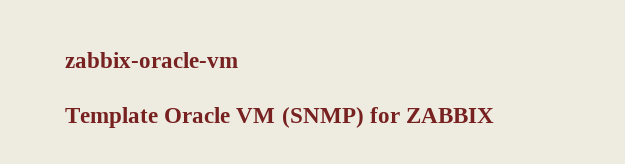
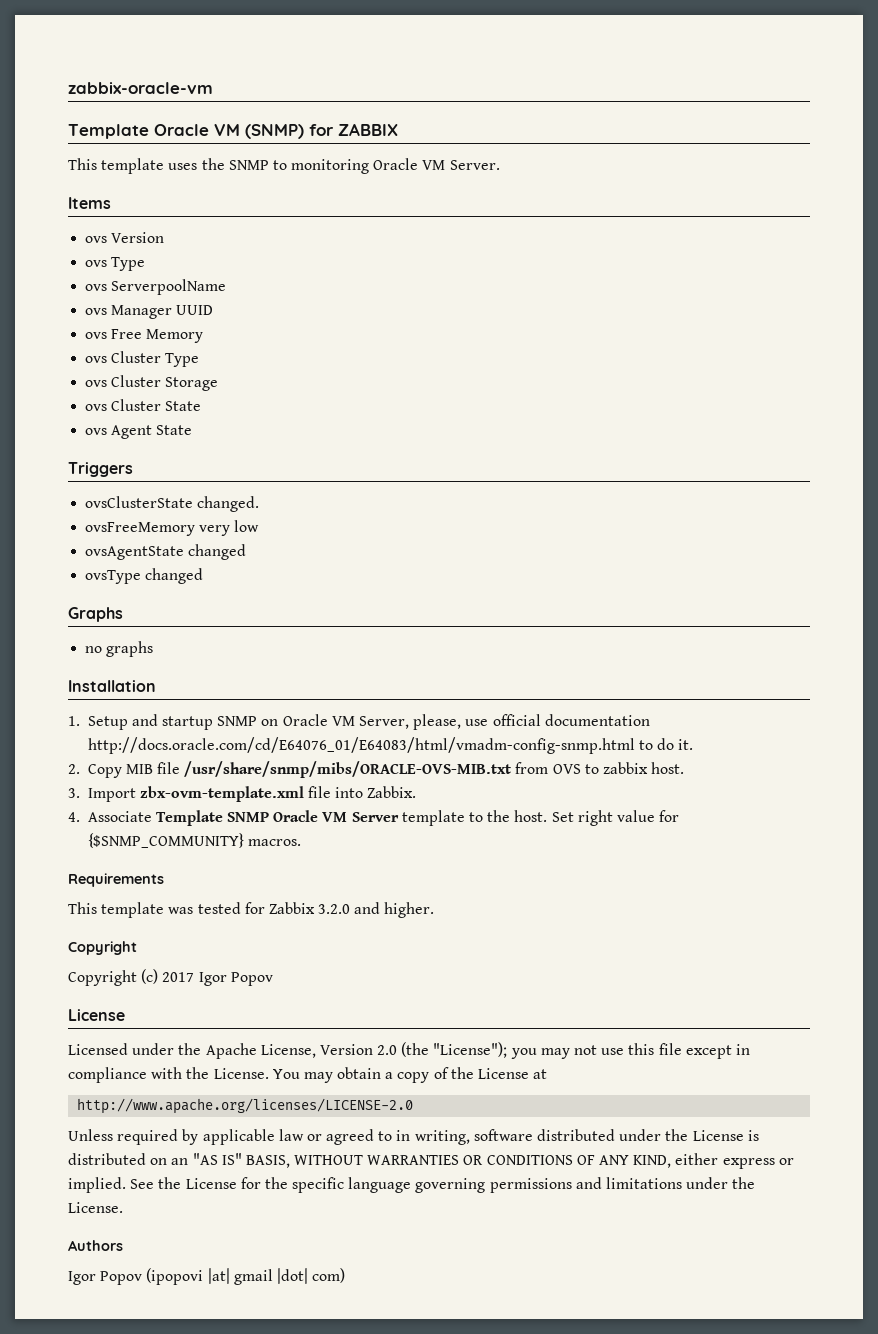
+ This template uses the SNMP to monitoring Oracle VM Server.
+ Items
+ ovs Version
+ ovs Type
+ ovs ServerpoolName
+ ovs Manager UUID
+ ovs Free Memory
+ ovs Cluster Type
+ ovs Cluster Storage
+ ovs Cluster State
+ ovs Agent State
+ Triggers
+ ovsClusterState changed.
+ ovsFreeMemory very low
+ ovsAgentState changed
+ ovsType changed
+ Graphs
+ no graphs
+ Installation
+ 1. Setup and startup SNMP on Oracle VM Server, please, use official documentation http://docs.oracle.com/cd/E64076_01/E64083/html/vmadm-config-snmp.html to do it.
+ 2. Copy MIB file /usr/share/snmp/mibs/ORACLE-OVS-MIB.txt from OVS to zabbix host.
+ 3. Import zbx-ovm-template.xml file into Zabbix.
+ 4. Associate Template SNMP Oracle VM Server template to the host. Set right value for {$SNMP_COMMUNITY} macros.
+ Requirements
+ This template was tested for Zabbix 3.2.0 and higher.
+ Copyright
+ Copyright (c) 2017 Igor Popov
+ License
+ Licensed under the Apache License, Version 2.0 (the "License"); you may not use this file except in compliance with the License. You may obtain a copy of the License at
+ http://www.apache.org/licenses/LICENSE-2.0
+ Unless required by applicable law or agreed to in writing, software distributed under the License is distributed on an "AS IS" BASIS, WITHOUT WARRANTIES OR CONDITIONS OF ANY KIND, either express or implied. See the License for the specific language governing permissions and limitations under the License.
+ Authors
+ Igor Popov (ipopovi |at| gmail |dot| com)

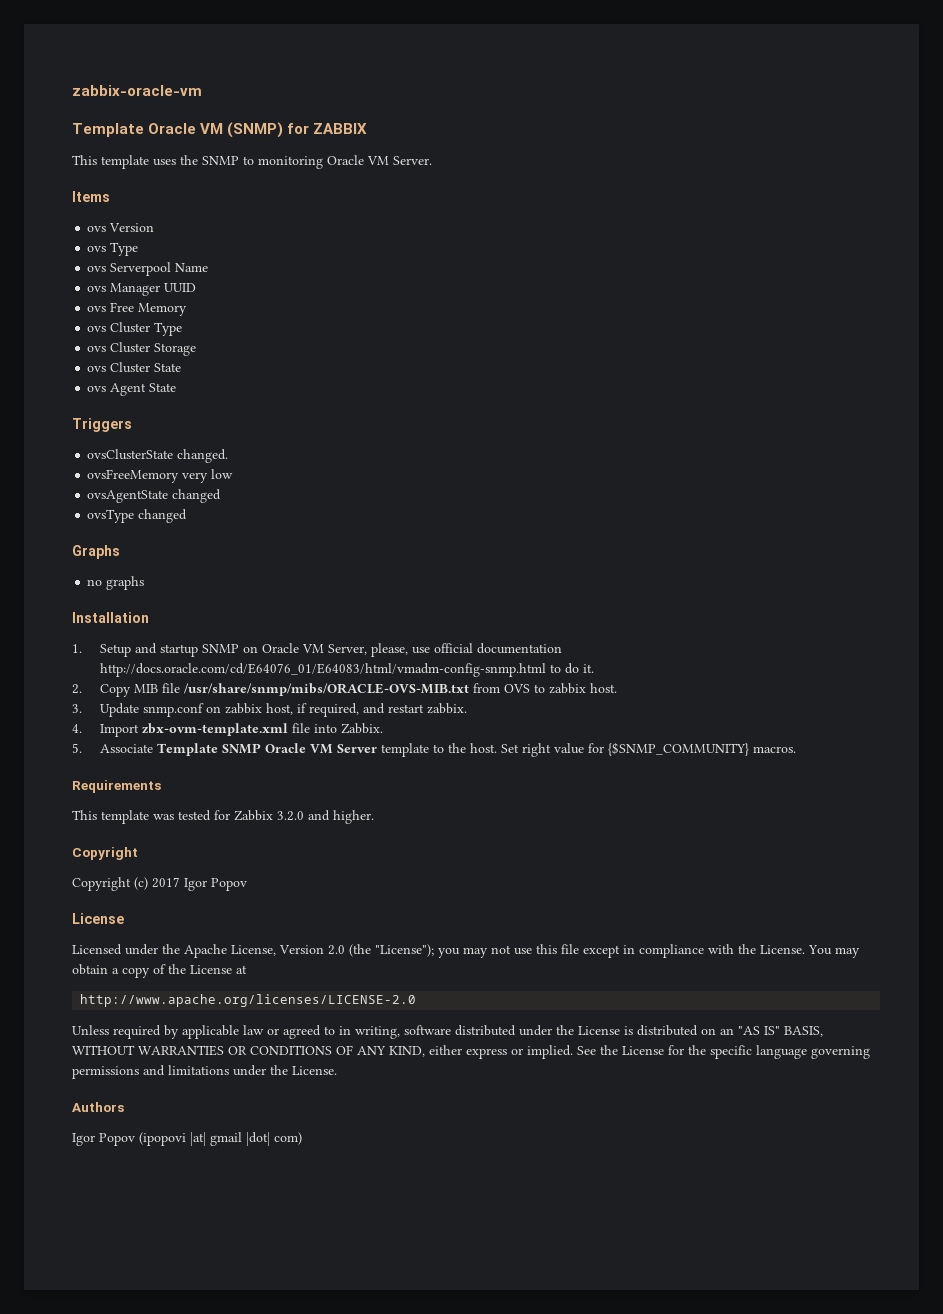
- ovs ServerpoolName
+ ovs Serverpool Name
- 3. Import zbx-ovm-template.xml file into Zabbix.
+ 3. Update snmp.conf on zabbix host, if required, and restart zabbix.
+ 4. Import zbx-ovm-template.xml file into Zabbix.
- 4. Associate Template SNMP Oracle VM Server template to the host.
+ 5. Associate Template SNMP Oracle VM Server template to the host.

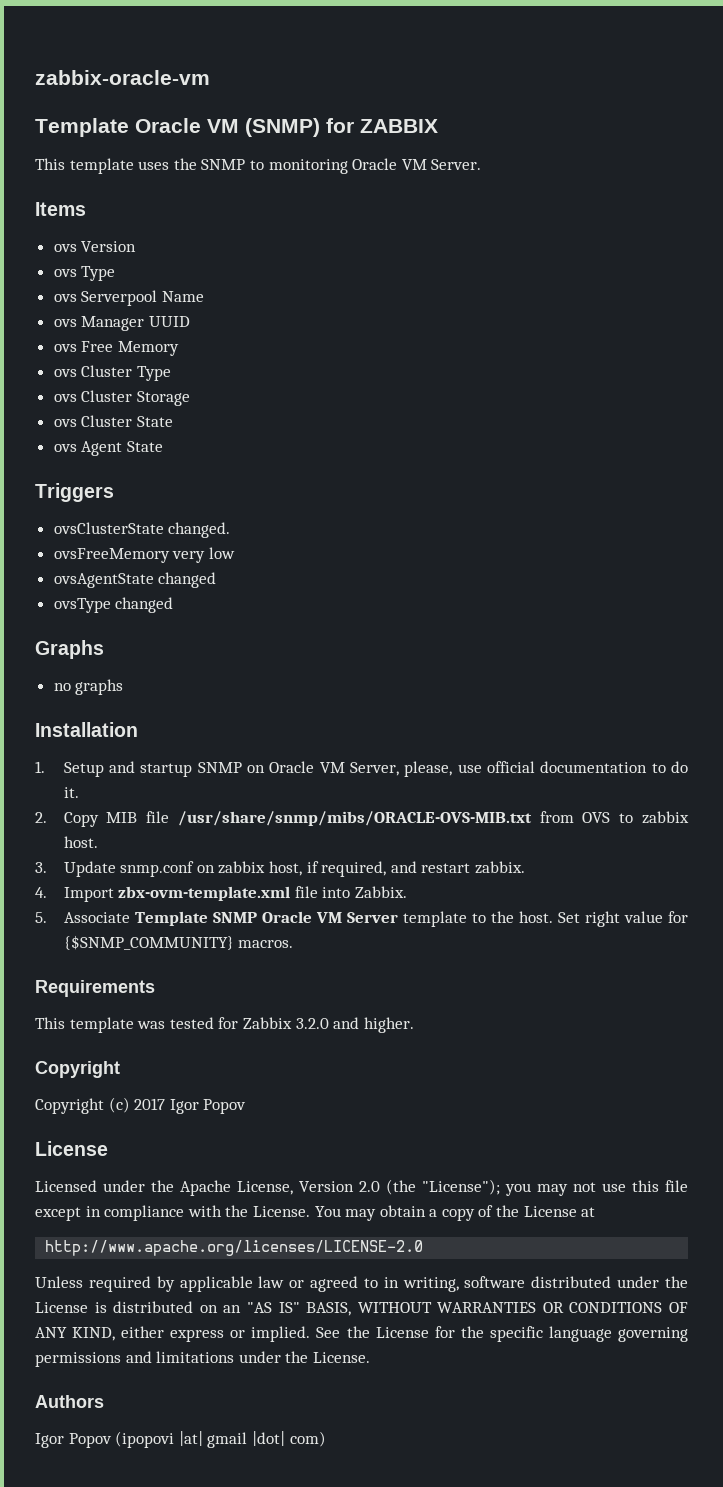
- 1. Setup and startup SNMP on Oracle VM Server, please, use official documentation http://docs.oracle.com/cd/E64076_01/E64083/html/vmadm-config-snmp.html to do it.
+ 1. Setup and startup SNMP on Oracle VM Server, please, use official documentation to do it.

